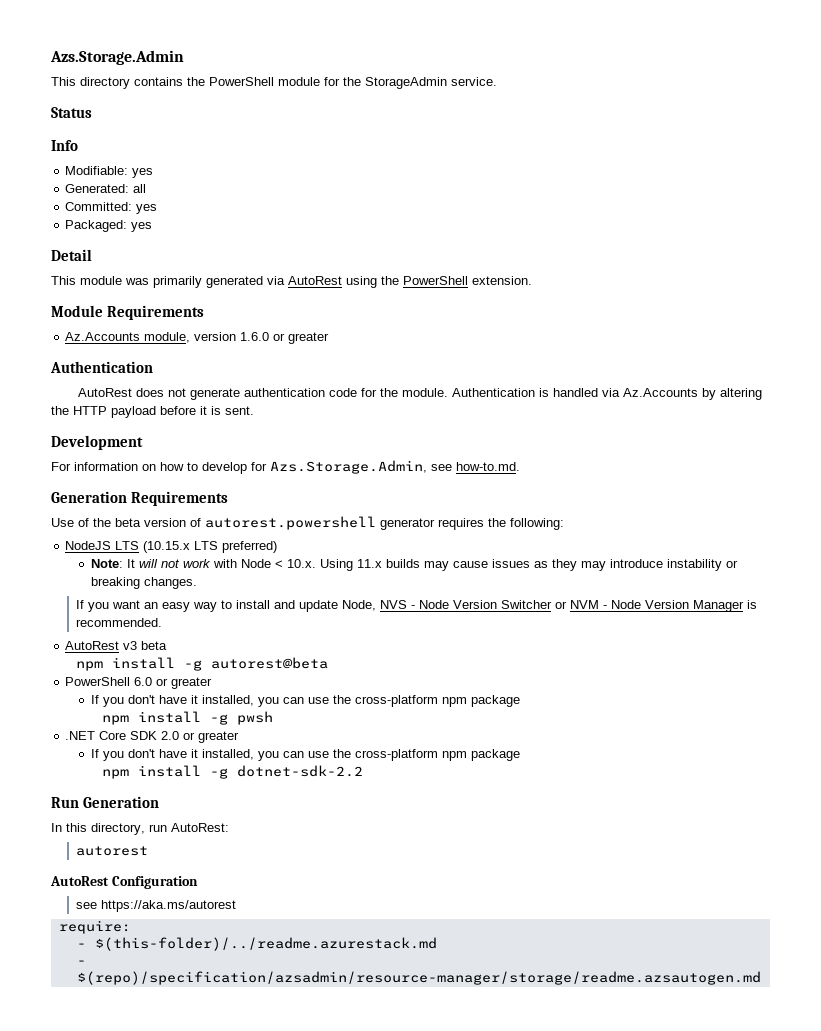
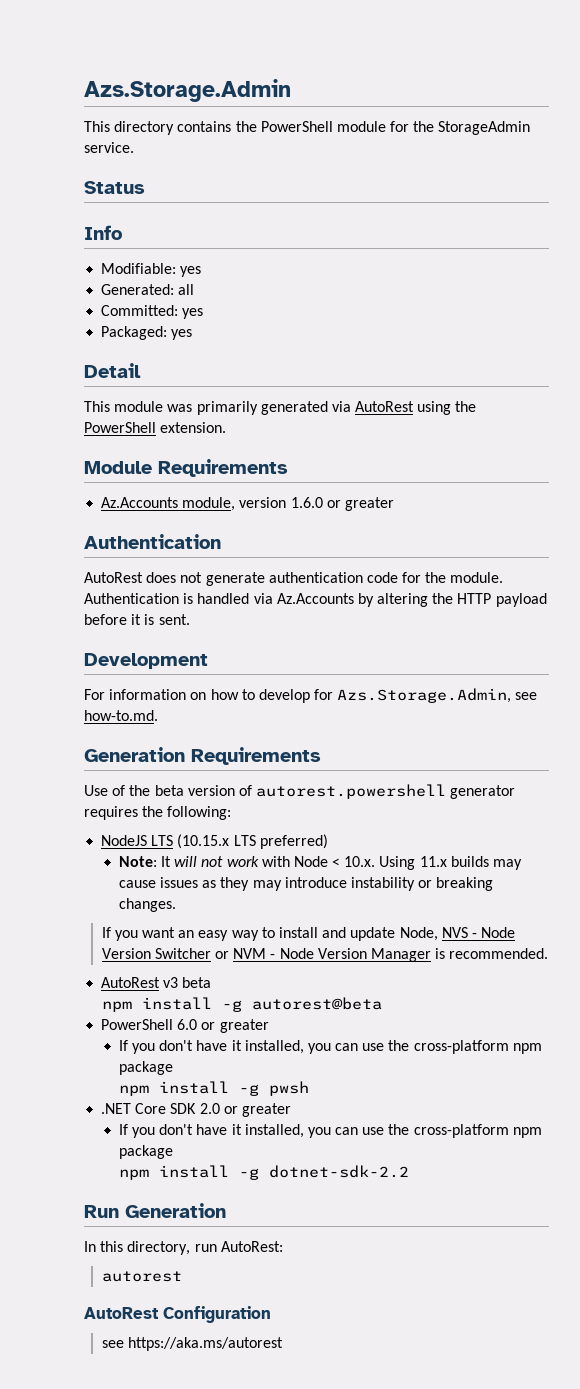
- require:
- - $(this-folder)/../readme.azurestack.md
- - $(repo)/specification/azsadmin/resource-manager/storage/readme.azsautogen.md

